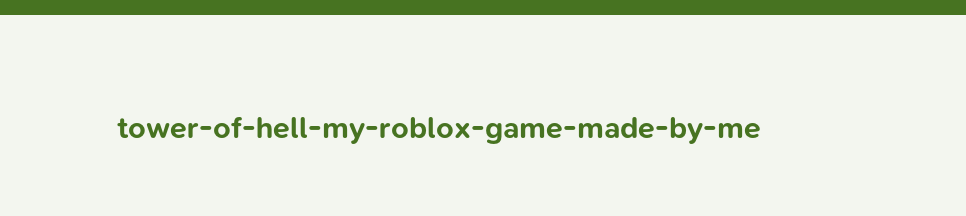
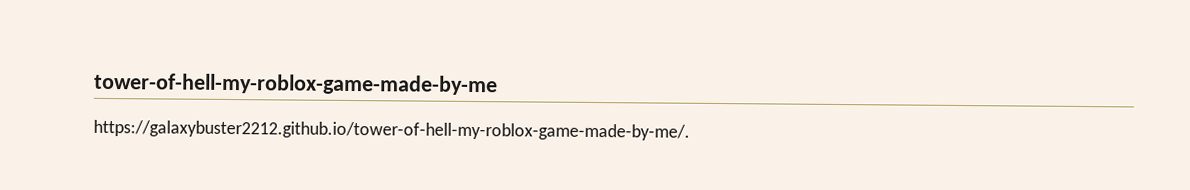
+ https://galaxybuster2212.github.io/tower-of-hell-my-roblox-game-made-by-me/.

